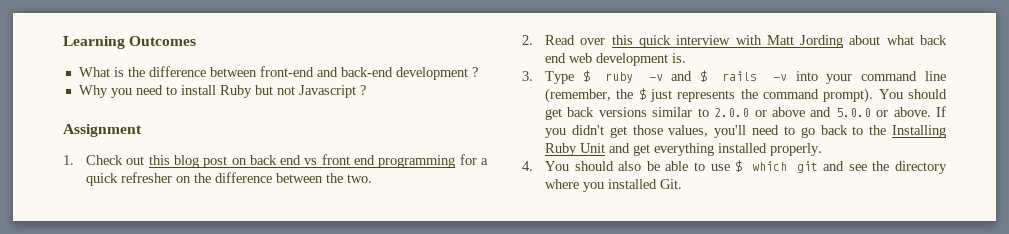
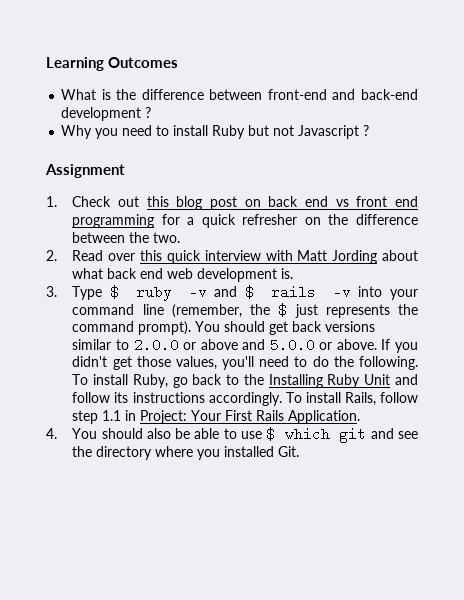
- If you didn't get those values, you'll need to go back to the Installing Ruby Unit and get everything installed properly.
+ If you didn't get those values, you'll need to do the following. To install Ruby, go back to the Installing Ruby Unit and follow its instructions accordingly. To install Rails, follow step 1.1 in Project: Your First Rails Application.

